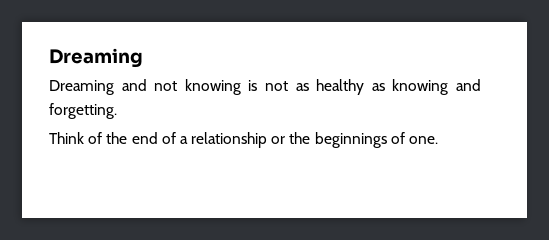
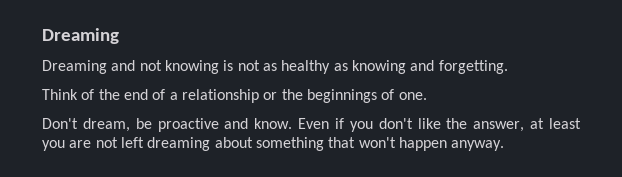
+ Don't dream, be proactive and know. Even if you don't like the answer, at least you are not left dreaming about something that won't happen anyway.

